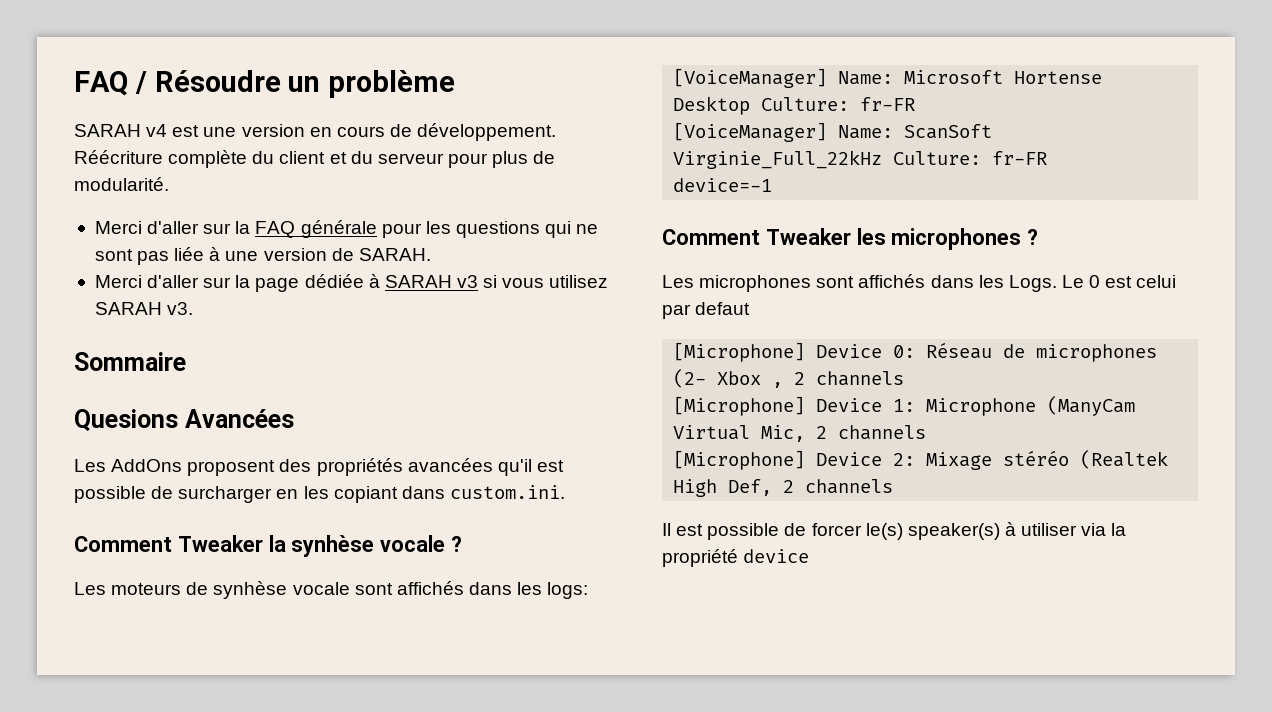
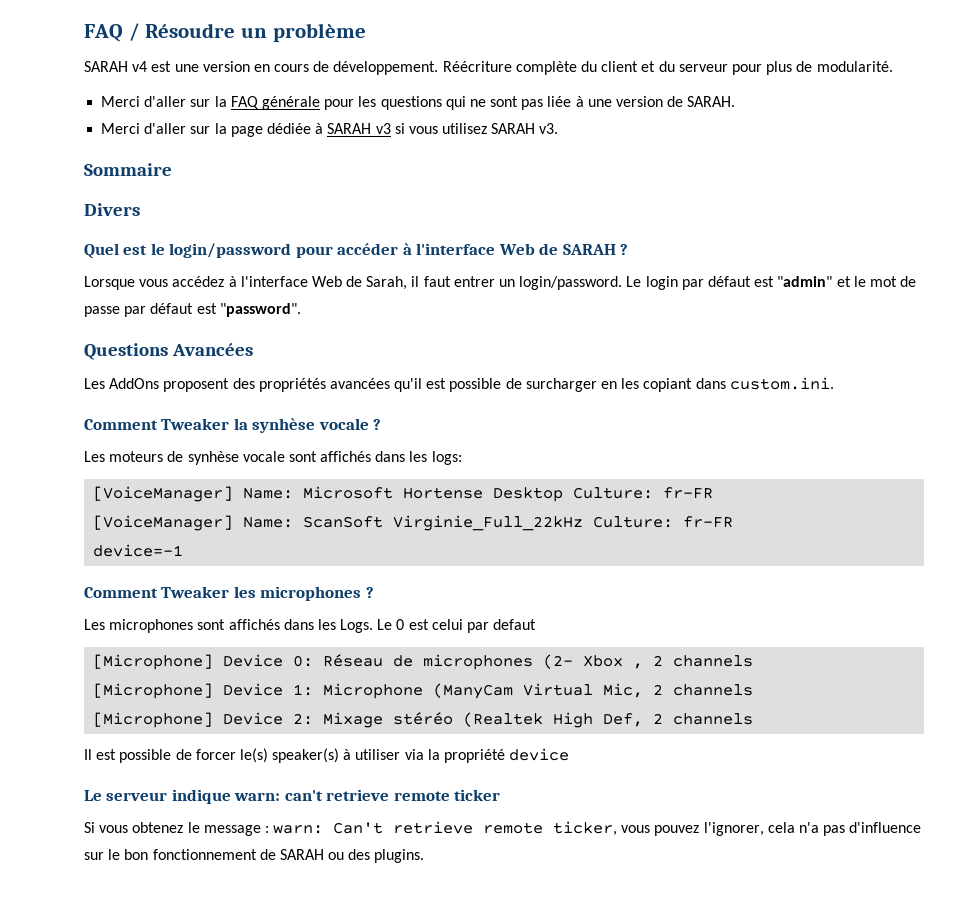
- Quesions Avancées
+ Divers
+ Quel est le login/password pour accéder à l'interface Web de SARAH ?
+ Lorsque vous accédez à l'interface Web de Sarah, il faut entrer un login/password. Le login par défaut est "admin" et le mot de passe par défaut est "password".
+ Questions Avancées
+ Le serveur indique warn: can't retrieve remote ticker
+ Si vous obtenez le message : warn: Can't retrieve remote ticker, vous pouvez l'ignorer, cela n'a pas d'influence sur le bon fonctionnement de SARAH ou des plugins.

